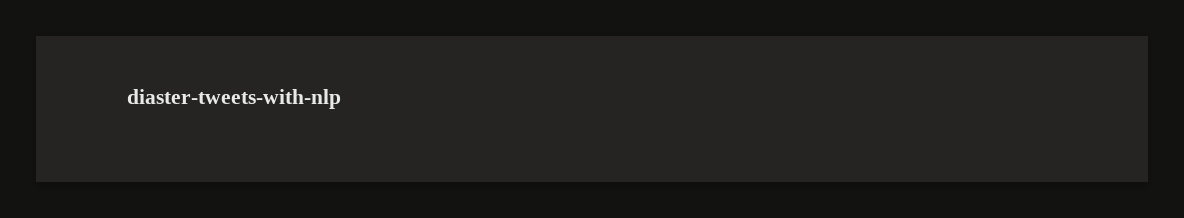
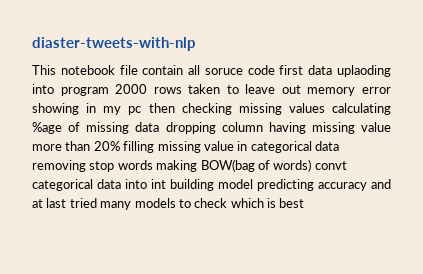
+ This notebook file contain all soruce code first data uplaoding into program 2000 rows taken to leave out memory error showing in my pc then checking missing values calculating %age of missing data dropping column having missing value more than 20% filling missing value in categorical data removing stop words making BOW(bag of words) convt categorical data into int building model predicting accuracy and at last tried many models to check which is best

